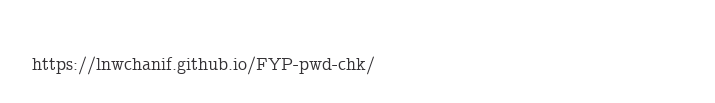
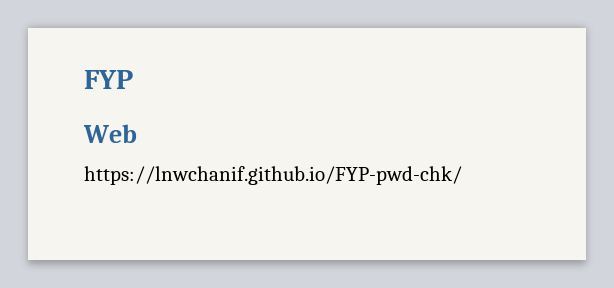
+ FYP
+ Web

